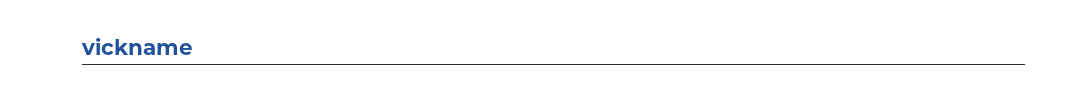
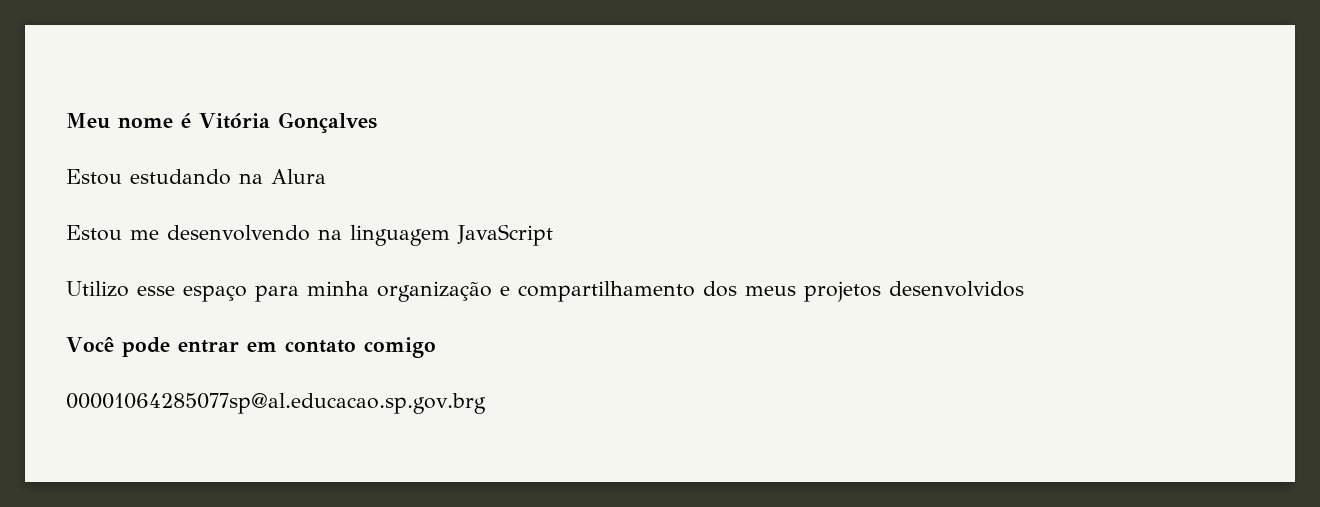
- vickname
+ Meu nome é Vitória Gonçalves
+ Estou estudando na Alura
+ Estou me desenvolvendo na linguagem JavaScript
+ Utilizo esse espaço para minha organização e compartilhamento dos meus projetos desenvolvidos
+ Você pode entrar em contato comigo
+ 00001064285077sp@al.educacao.sp.gov.brg

